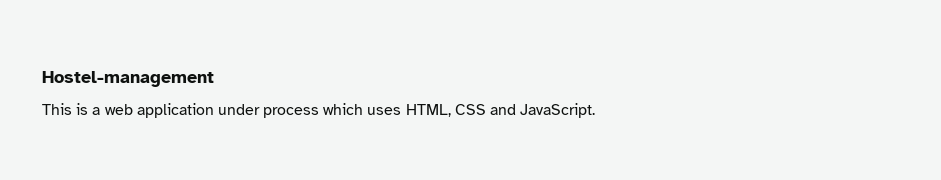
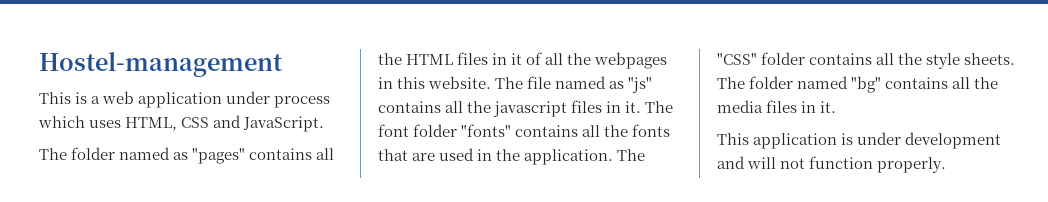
+ The folder named as "pages" contains all the HTML files in it of all the webpages in this website. The file named as "js" contains all the javascript files in it. The font folder "fonts" contains all the fonts that are used in the application. The "CSS" folder contains all the style sheets. The folder named "bg" contains all the media files in it.
+ This application is under development and will not function properly.

